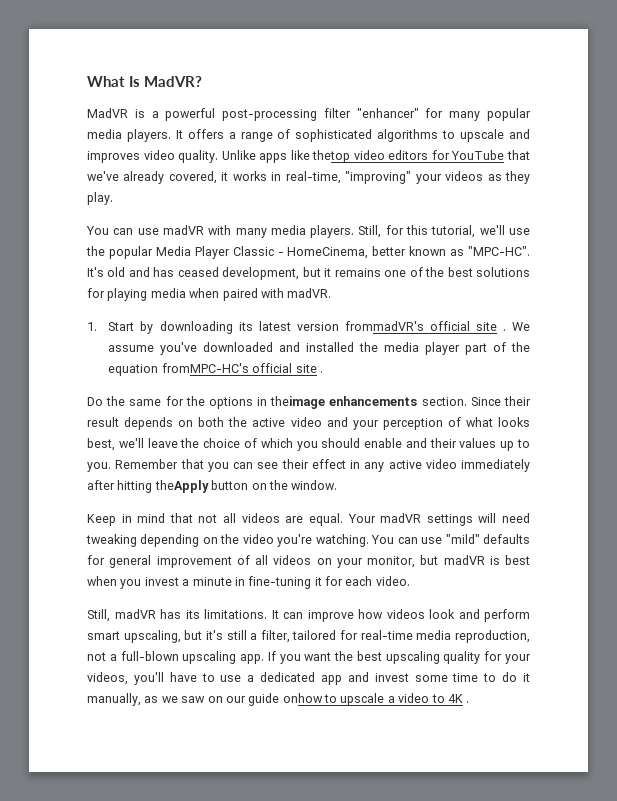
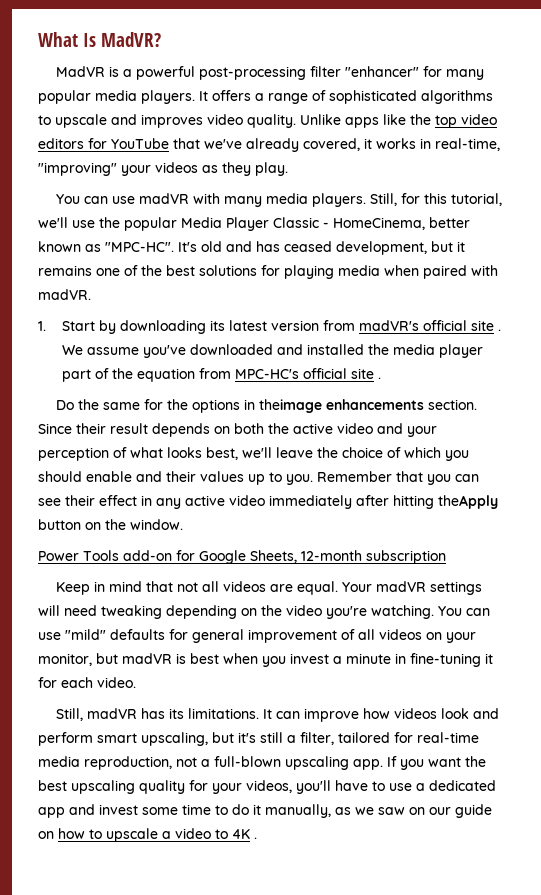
- Unlike apps like thetop video editors for YouTube that we've already covered, it works in real-time, "improving" your videos as they play.
+ Unlike apps like the top video editors for YouTube that we've already covered, it works in real-time, "improving" your videos as they play.
- 1. Start by downloading its latest version frommadVR's official site .
+ 1. Start by downloading its latest version from madVR's official site .
- We assume you've downloaded and installed the media player part of the equation fromMPC-HC's official site .
+ We assume you've downloaded and installed the media player part of the equation from MPC-HC's official site .
+ Power Tools add-on for Google Sheets, 12-month subscription
- If you want the best upscaling quality for your videos, you'll have to use a dedicated app and invest some time to do it manually, as we saw on our guide onhow to upscale a video to 4K .
+ If you want the best upscaling quality for your videos, you'll have to use a dedicated app and invest some time to do it manually, as we saw on our guide on how to upscale a video to 4K .

